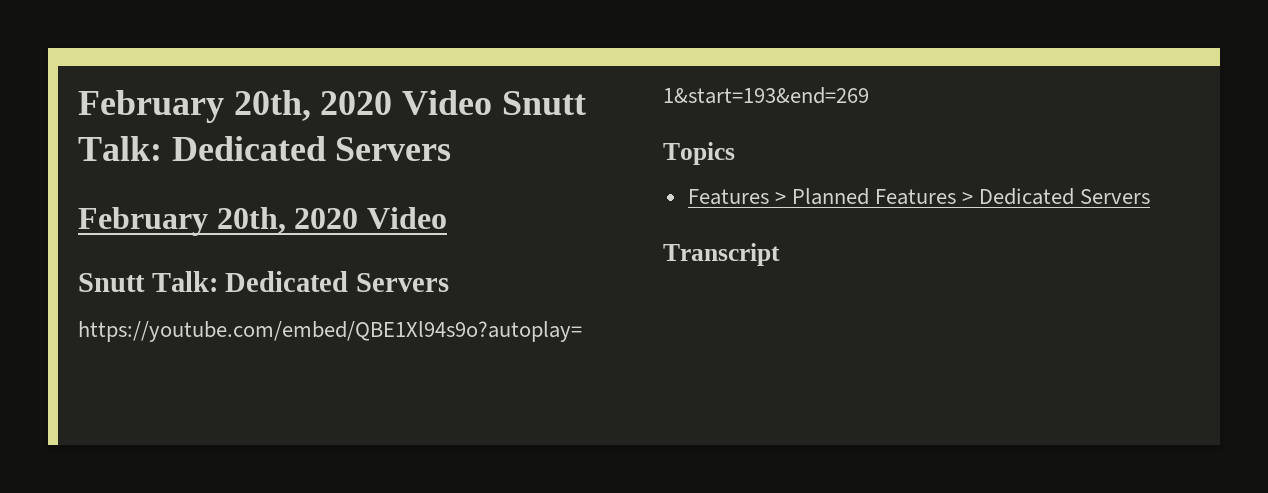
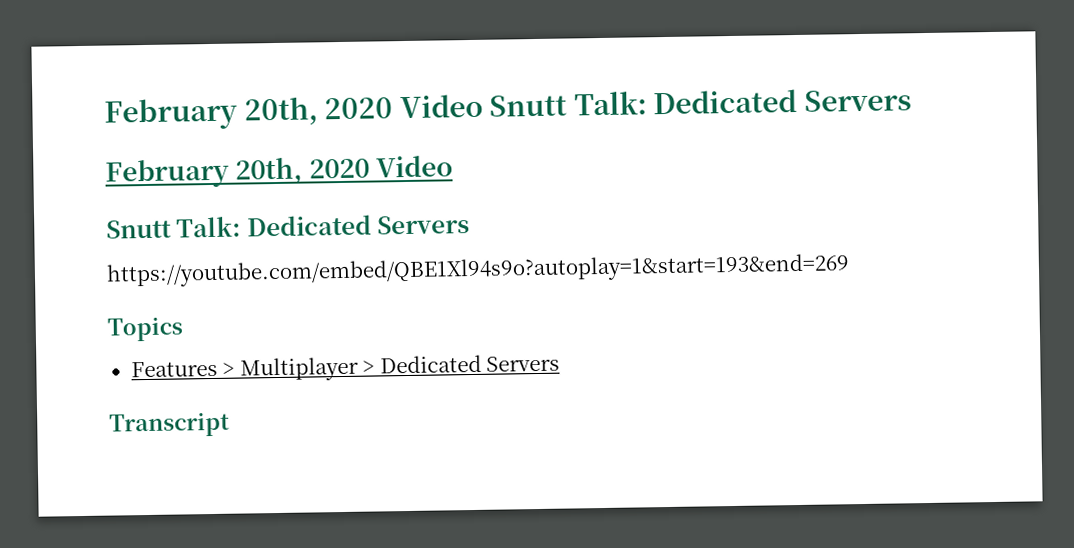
- Features > Planned Features > Dedicated Servers
+ Features > Multiplayer > Dedicated Servers

